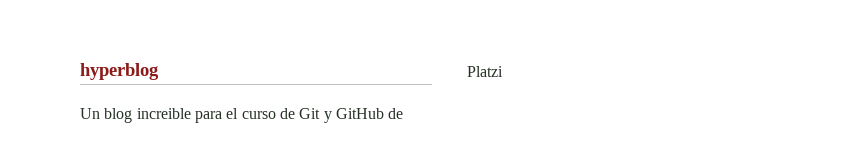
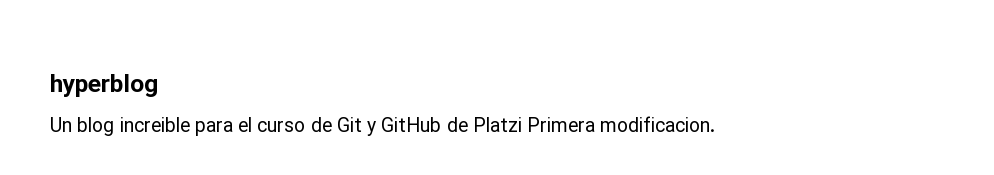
- Un blog increible para el curso de Git y GitHub de Platzi
+ Un blog increible para el curso de Git y GitHub de Platzi Primera modificacion.

